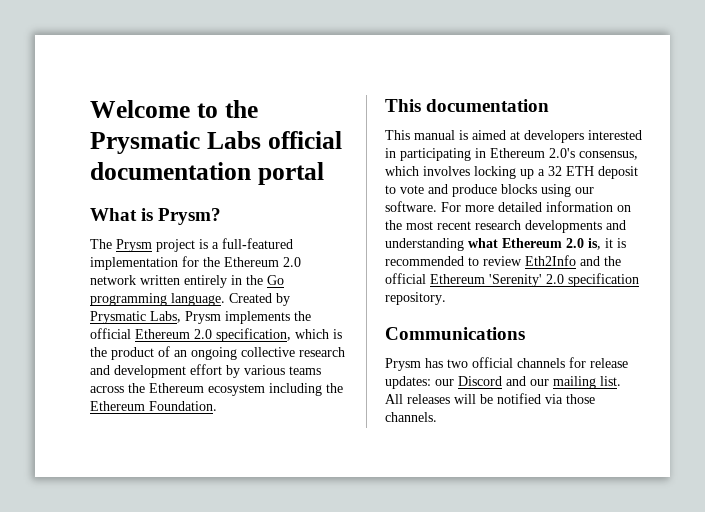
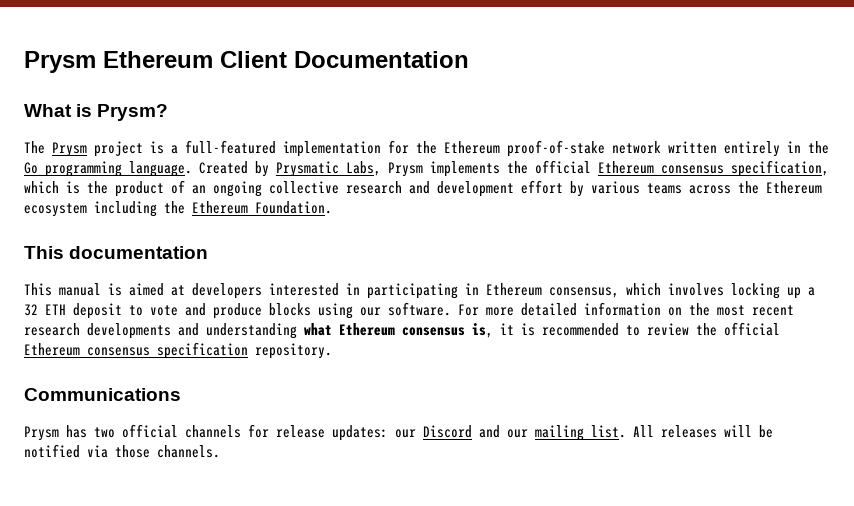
- Welcome to the Prysmatic Labs official documentation portal
+ Prysm Ethereum Client Documentation
- The Prysm project is a full-featured implementation for the Ethereum 2.0 network written entirely in the Go programming language.
+ The Prysm project is a full-featured implementation for the Ethereum proof-of-stake network written entirely in the Go programming language.
- Created by Prysmatic Labs, Prysm implements the official Ethereum 2.0 specification, which is the product of an ongoing collective research and development effort by various teams across the Ethereum ecosystem including the Ethereum Foundation.
+ Created by Prysmatic Labs, Prysm implements the official Ethereum consensus specification, which is the product of an ongoing collective research and development effort by various teams across the Ethereum ecosystem including the Ethereum Foundation.
- This manual is aimed at developers interested in participating in Ethereum 2.0's consensus, which involves locking up a 32 ETH deposit to vote and produce blocks using our software.
+ This manual is aimed at developers interested in participating in Ethereum consensus, which involves locking up a 32 ETH deposit to vote and produce blocks using our software.
- For more detailed information on the most recent research developments and understanding what Ethereum 2.0 is, it is recommended to review Eth2Info and the official Ethereum 'Serenity' 2.0 specification repository.
+ For more detailed information on the most recent research developments and understanding what Ethereum consensus is, it is recommended to review the official Ethereum consensus specification repository.

